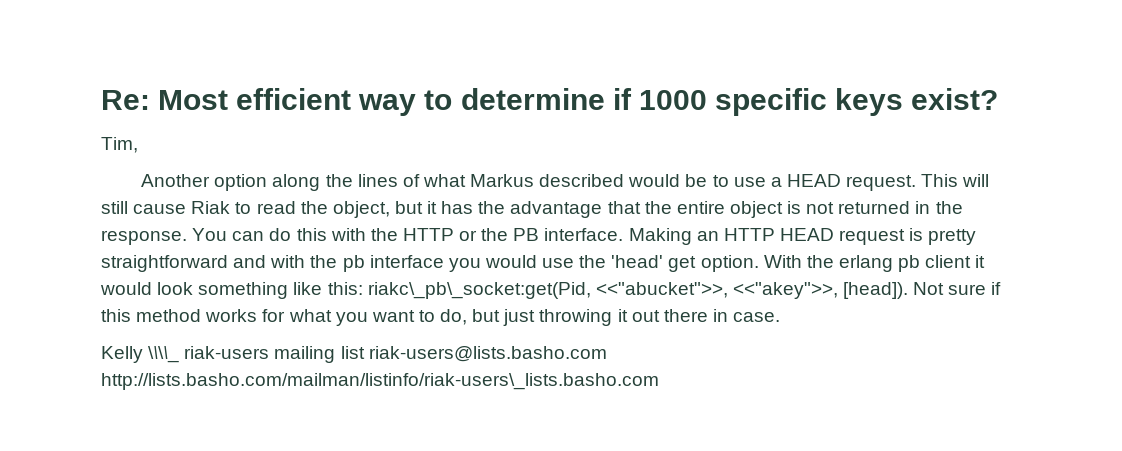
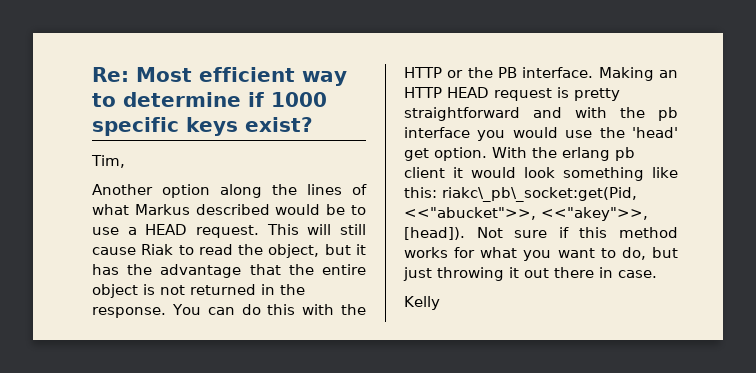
- Kelly \\\\_ riak-users mailing list riak-users@lists.basho.com http://lists.basho.com/mailman/listinfo/riak-users\_lists.basho.com
+ Kelly

